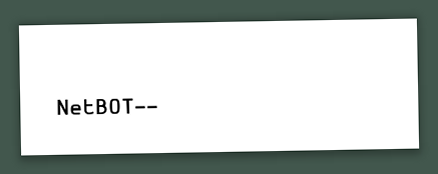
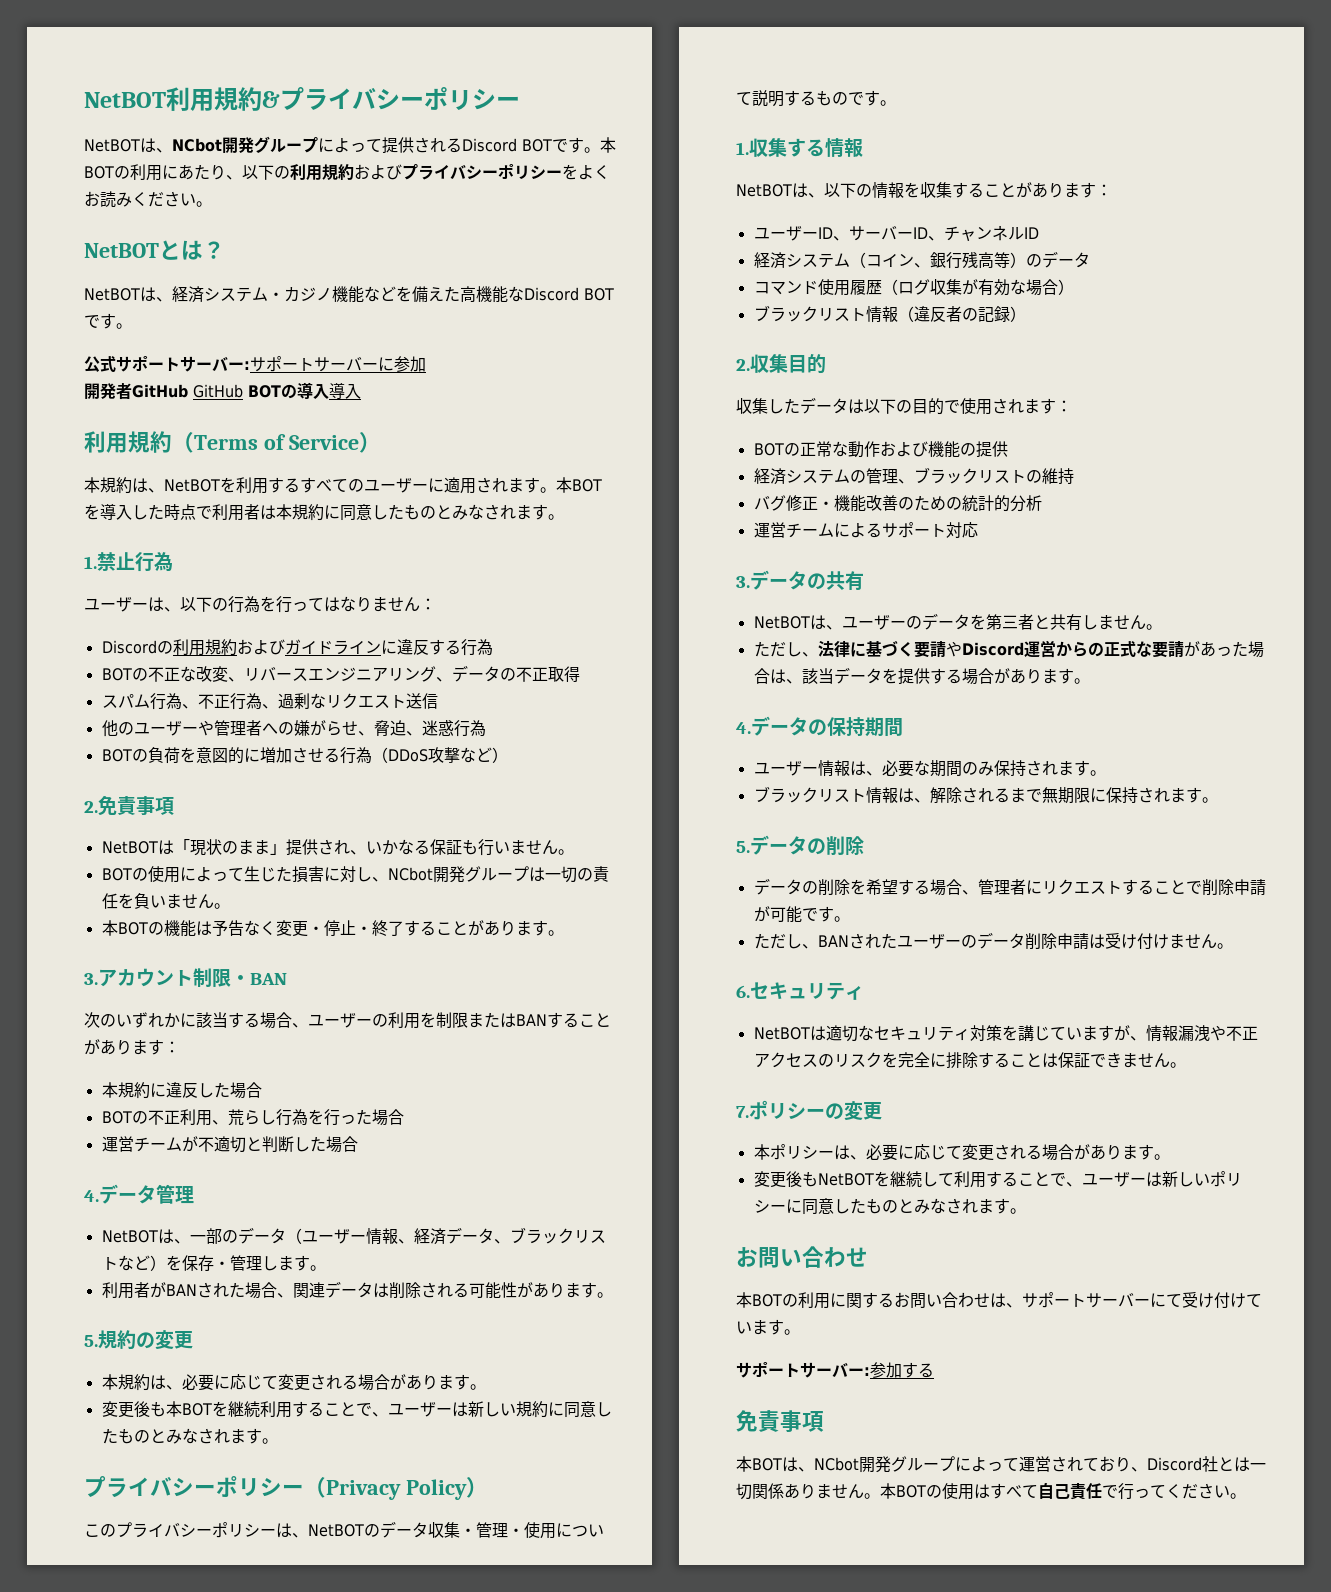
- NetBOT--
+ NetBOT利用規約&プライバシーポリシー
+ NetBOTは、NCbot開発グループによって提供されるDiscord BOTです。本BOTの利用にあたり、以下の利用規約およびプライバシーポリシーをよくお読みください。
+ NetBOTとは？
+ NetBOTは、経済システム・カジノ機能などを備えた高機能なDiscord BOTです。
+ 公式サポートサーバー:サポートサーバーに参加
+ 開発者GitHub GitHub BOTの導入導入
+ 利用規約（Terms of Service）
+ 本規約は、NetBOTを利用するすべてのユーザーに適用されます。本BOTを導入した時点で利用者は本規約に同意したものとみなされます。
+ 1.禁止行為
+ ユーザーは、以下の行為を行ってはなりません：
+ Discordの利用規約およびガイドラインに違反する行為
+ BOTの不正な改変、リバースエンジニアリング、データの不正取得
+ スパム行為、不正行為、過剰なリクエスト送信
+ 他のユーザーや管理者への嫌がらせ、脅迫、迷惑行為
+ BOTの負荷を意図的に増加させる行為（DDoS攻撃など）
+ 2.免責事項
+ NetBOTは「現状のまま」提供され、いかなる保証も行いません。
+ BOTの使用によって生じた損害に対し、NCbot開発グループは一切の責任を負いません。
+ 本BOTの機能は予告なく変更・停止・終了することがあります。
+ 3.アカウント制限・BAN
+ 次のいずれかに該当する場合、ユーザーの利用を制限またはBANすることがあります：
+ 本規約に違反した場合
+ BOTの不正利用、荒らし行為を行った場合
+ 運営チームが不適切と判断した場合
+ 4.データ管理
+ NetBOTは、一部のデータ（ユーザー情報、経済データ、ブラックリストなど）を保存・管理します。
+ 利用者がBANされた場合、関連データは削除される可能性があります。
+ 5.規約の変更
+ 本規約は、必要に応じて変更される場合があります。
+ 変更後も本BOTを継続利用することで、ユーザーは新しい規約に同意したものとみなされます。
+ プライバシーポリシー（Privacy Policy）
+ このプライバシーポリシーは、NetBOTのデータ収集・管理・使用について説明するものです。
+ 1.収集する情報
+ NetBOTは、以下の情報を収集することがあります：
+ ユーザーID、サーバーID、チャンネルID
+ 経済システム（コイン、銀行残高等）のデータ
+ コマンド使用履歴（ログ収集が有効な場合）
+ ブラックリスト情報（違反者の記録）
+ 2.収集目的
+ 収集したデータは以下の目的で使用されます：
+ BOTの正常な動作および機能の提供
+ 経済システムの管理、ブラックリストの維持
+ バグ修正・機能改善のための統計的分析
+ 運営チームによるサポート対応
+ 3.データの共有
+ NetBOTは、ユーザーのデータを第三者と共有しません。
+ ただし、法律に基づく要請やDiscord運営からの正式な要請があった場合は、該当データを提供する場合があります。
+ 4.データの保持期間
+ ユーザー情報は、必要な期間のみ保持されます。
+ ブラックリスト情報は、解除されるまで無期限に保持されます。
+ 5.データの削除
+ データの削除を希望する場合、管理者にリクエストすることで削除申請が可能です。
+ ただし、BANされたユーザーのデータ削除申請は受け付けません。
+ 6.セキュリティ
+ NetBOTは適切なセキュリティ対策を講じていますが、情報漏洩や不正アクセスのリスクを完全に排除することは保証できません。
+ 7.ポリシーの変更
+ 本ポリシーは、必要に応じて変更される場合があります。
+ 変更後もNetBOTを継続して利用することで、ユーザーは新しいポリシーに同意したものとみなされます。
+ お問い合わせ
+ 本BOTの利用に関するお問い合わせは、サポートサーバーにて受け付けています。
+ サポートサーバー:参加する
+ 免責事項
+ 本BOTは、NCbot開発グループによって運営されており、Discord社とは一切関係ありません。本BOTの使用はすべて自己責任で行ってください。

